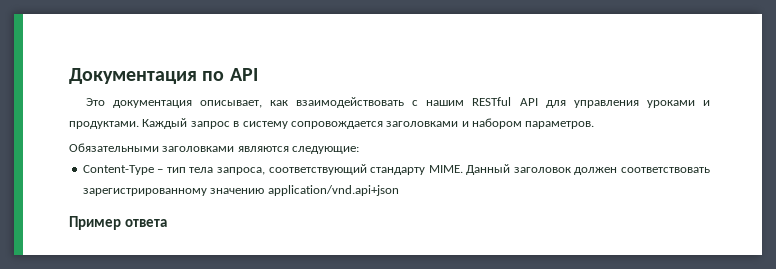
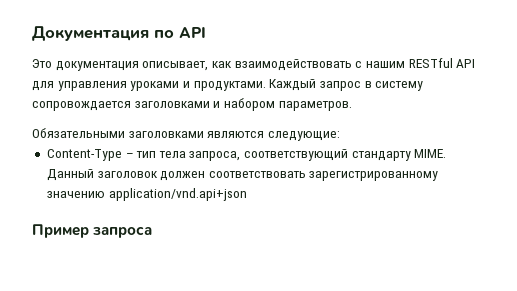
- Пример ответа
+ Пример запроса

